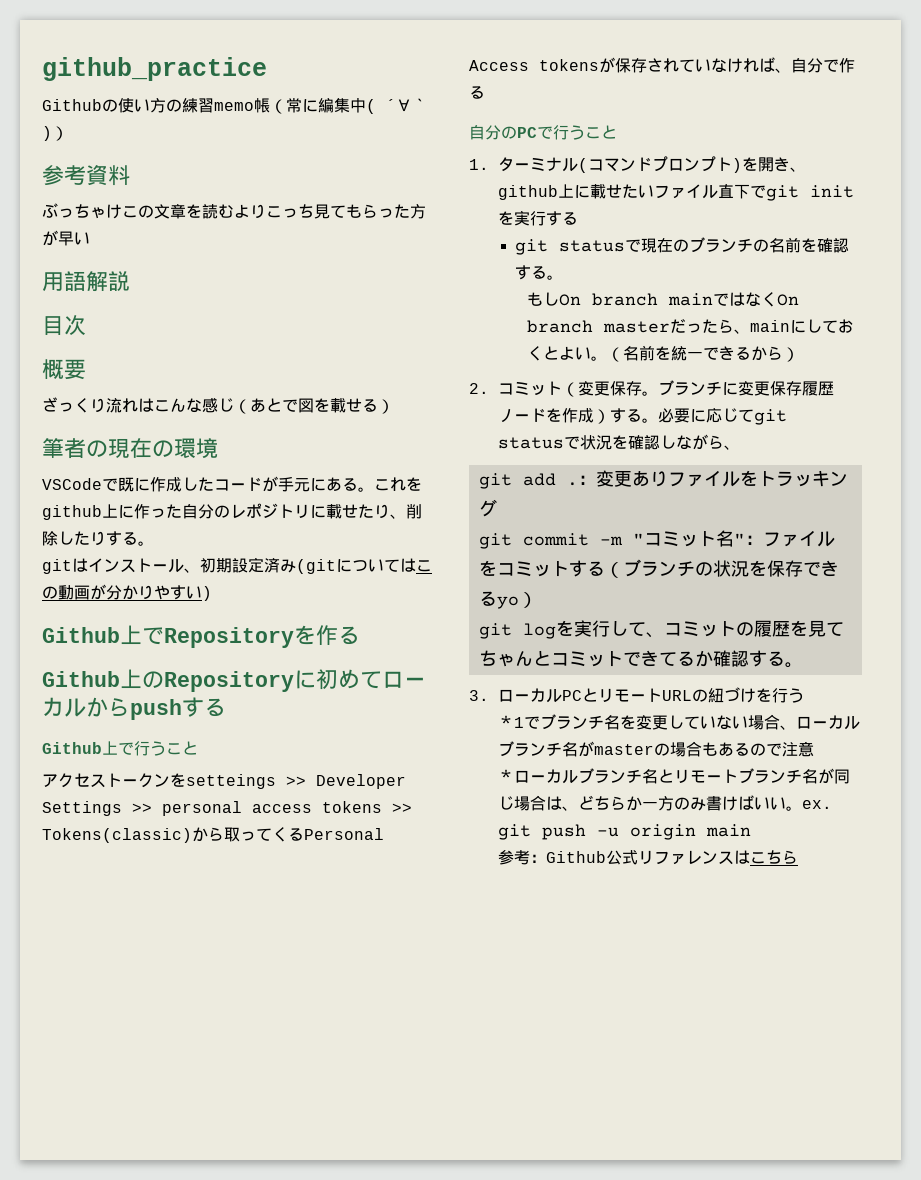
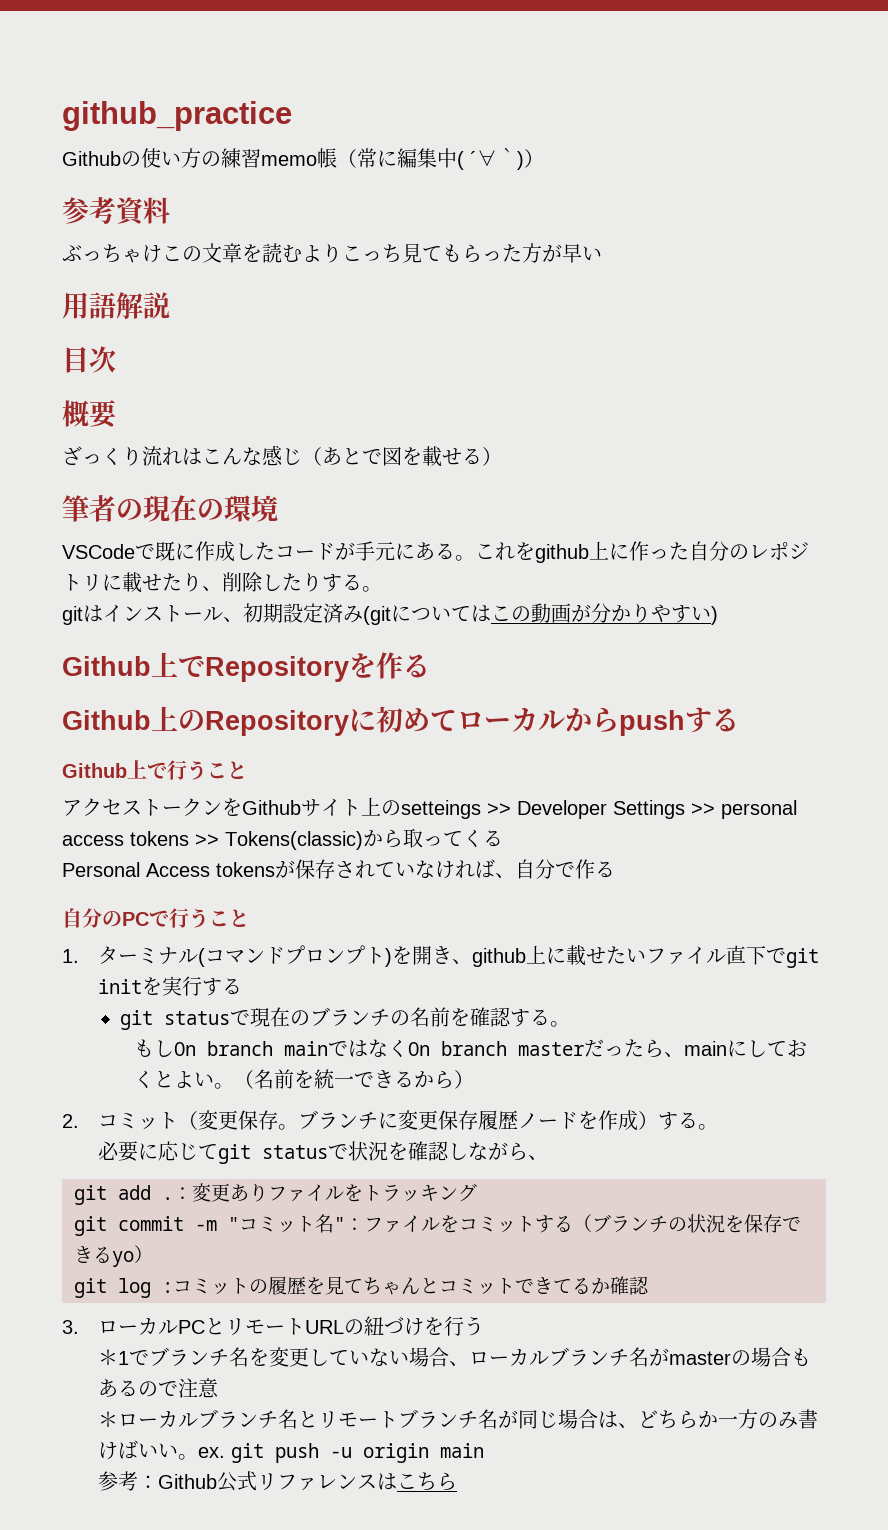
- アクセストークンをsetteings >> Developer Settings >> personal access tokens >> Tokens(classic)から取ってくるPersonal Access tokensが保存されていなければ、自分で作る
+ アクセストークンをGithubサイト上のsetteings >> Developer Settings >> personal access tokens >> Tokens(classic)から取ってくる
+ Personal Access tokensが保存されていなければ、自分で作る
- ブランチに変更保存履歴ノードを作成）する。必要に応じてgit statusで状況を確認しながら、
+ ブランチに変更保存履歴ノードを作成）する。
+ 必要に応じてgit statusで状況を確認しながら、
- git logを実行して、コミットの履歴を見てちゃんとコミットできてるか確認する。
+ git log :コミットの履歴を見てちゃんとコミットできてるか確認

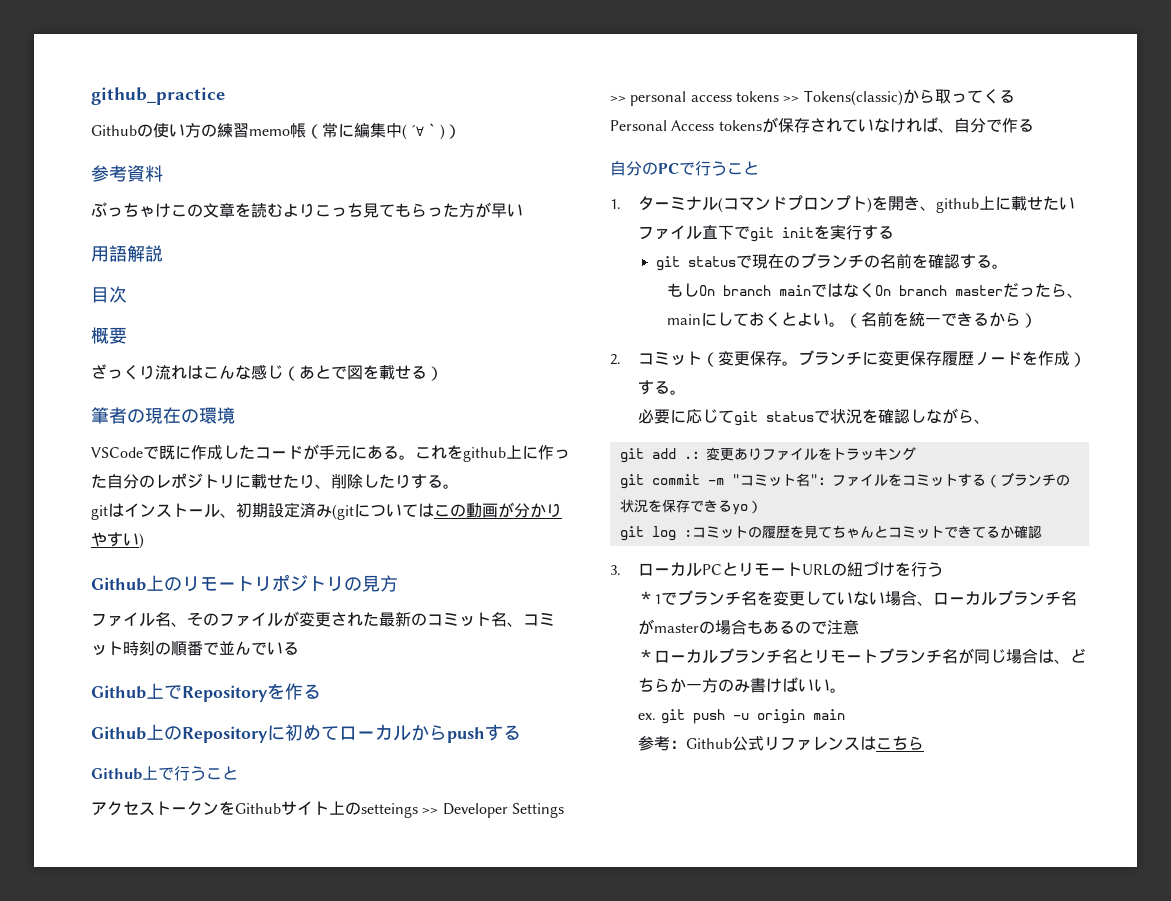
+ Github上のリモートリポジトリの見方
+ ファイル名、そのファイルが変更された最新のコミット名、コミット時刻の順番で並んでいる
- ＊ローカルブランチ名とリモートブランチ名が同じ場合は、どちらか一方のみ書けばいい。ex. git push -u origin main
+ ＊ローカルブランチ名とリモートブランチ名が同じ場合は、どちらか一方のみ書けばいい。
+ ex. git push -u origin main

